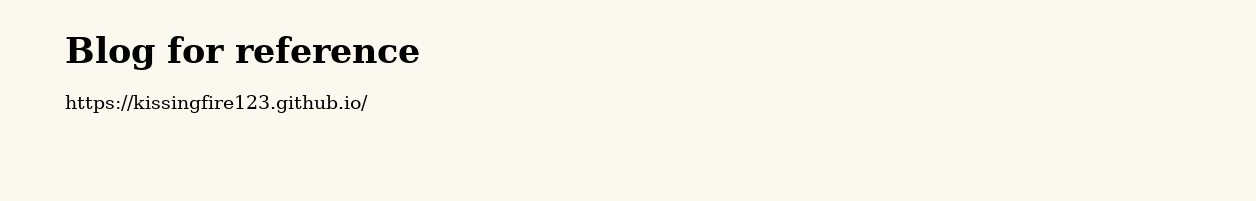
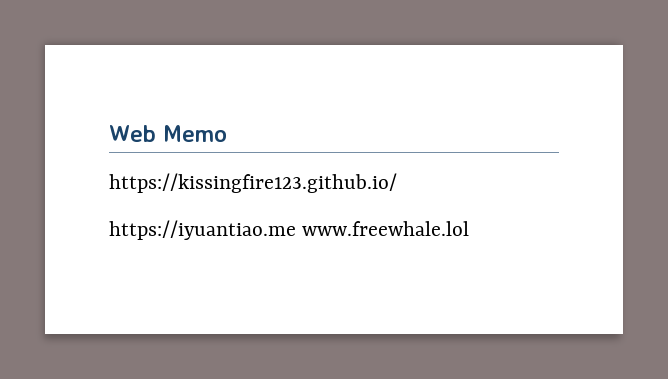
- Blog for reference
+ Web Memo
+ https://iyuantiao.me www.freewhale.lol

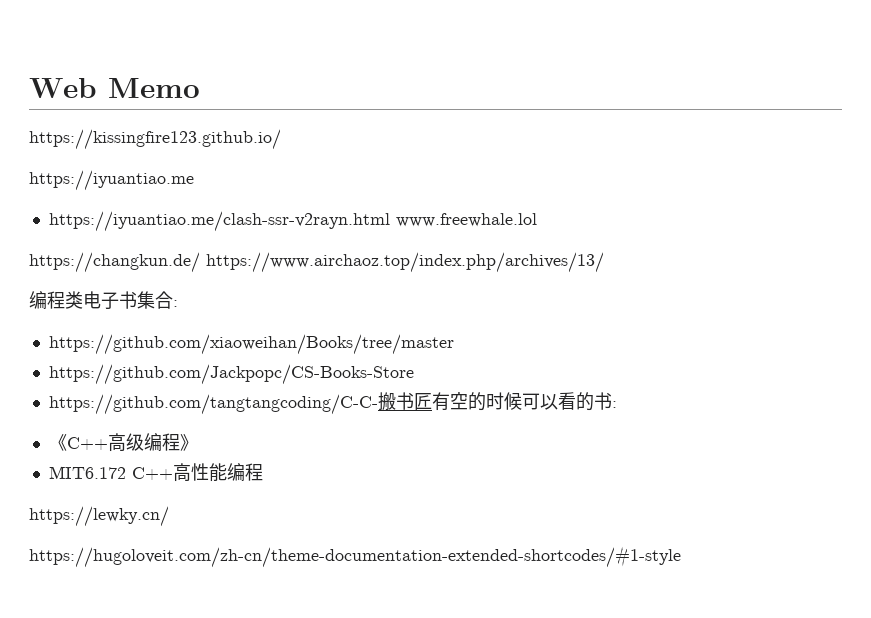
- https://iyuantiao.me www.freewhale.lol
+ https://iyuantiao.me
+ https://iyuantiao.me/clash-ssr-v2rayn.html www.freewhale.lol
+ https://changkun.de/ https://www.airchaoz.top/index.php/archives/13/
+ 编程类电子书集合:
+ https://github.com/xiaoweihan/Books/tree/master
+ https://github.com/Jackpopc/CS-Books-Store
+ https://github.com/tangtangcoding/C-C-搬书匠有空的时候可以看的书:
+ 《C++高级编程》
+ MIT6.172 C++高性能编程
+ https://lewky.cn/
+ https://hugoloveit.com/zh-cn/theme-documentation-extended-shortcodes/#1-style

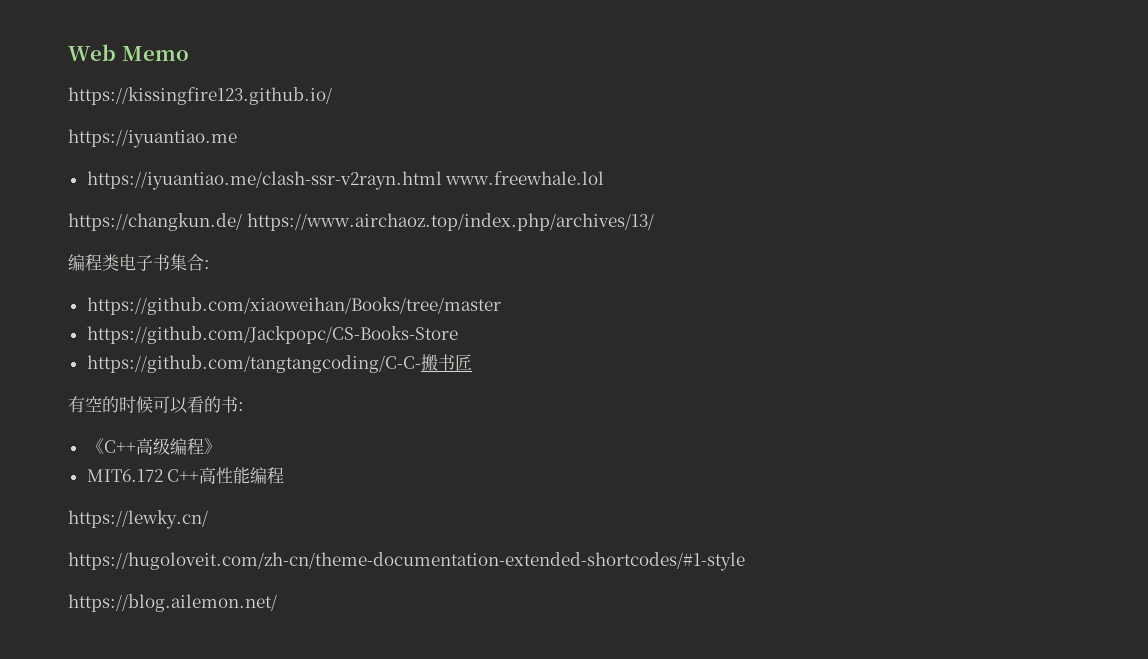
- https://github.com/tangtangcoding/C-C-搬书匠有空的时候可以看的书:
+ https://github.com/tangtangcoding/C-C-搬书匠
+ 有空的时候可以看的书:
+ https://blog.ailemon.net/

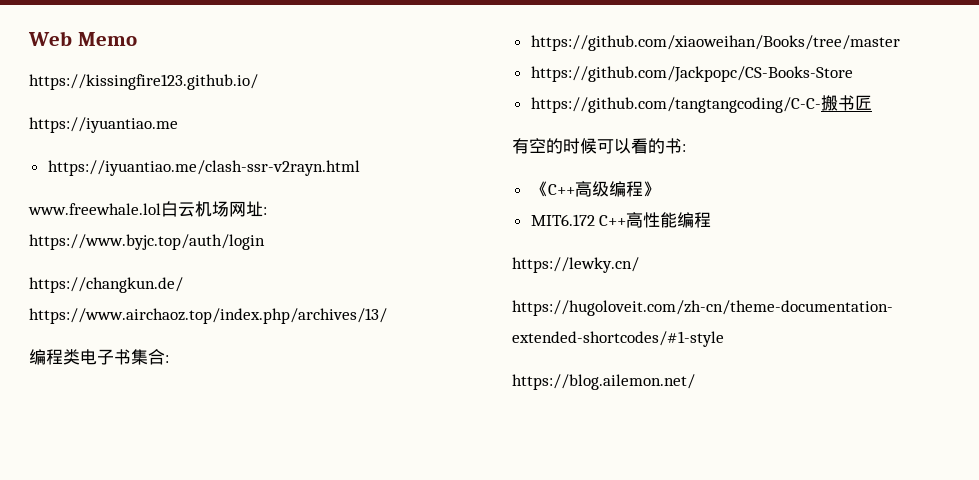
- https://iyuantiao.me/clash-ssr-v2rayn.html www.freewhale.lol
+ https://iyuantiao.me/clash-ssr-v2rayn.html
+ www.freewhale.lol白云机场网址: https://www.byjc.top/auth/login

